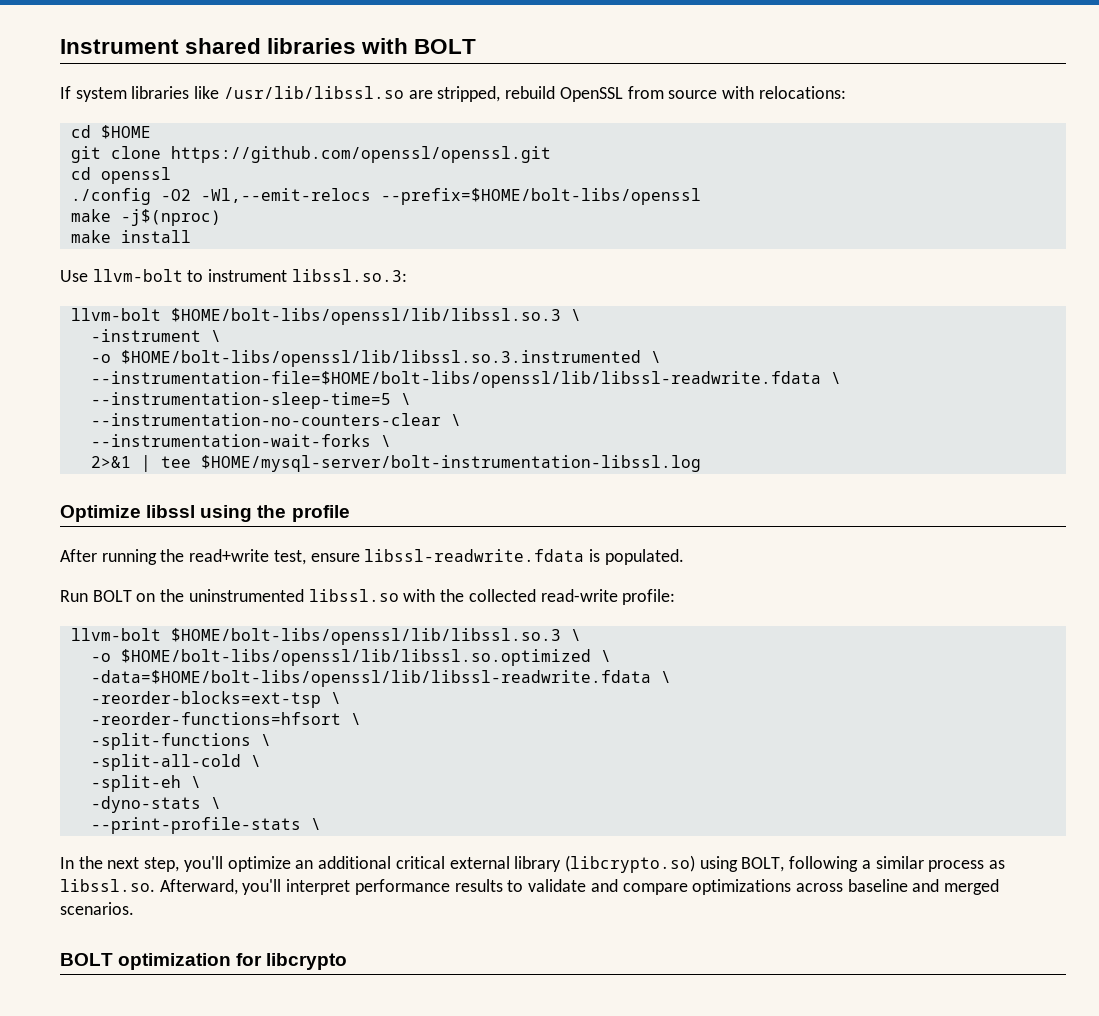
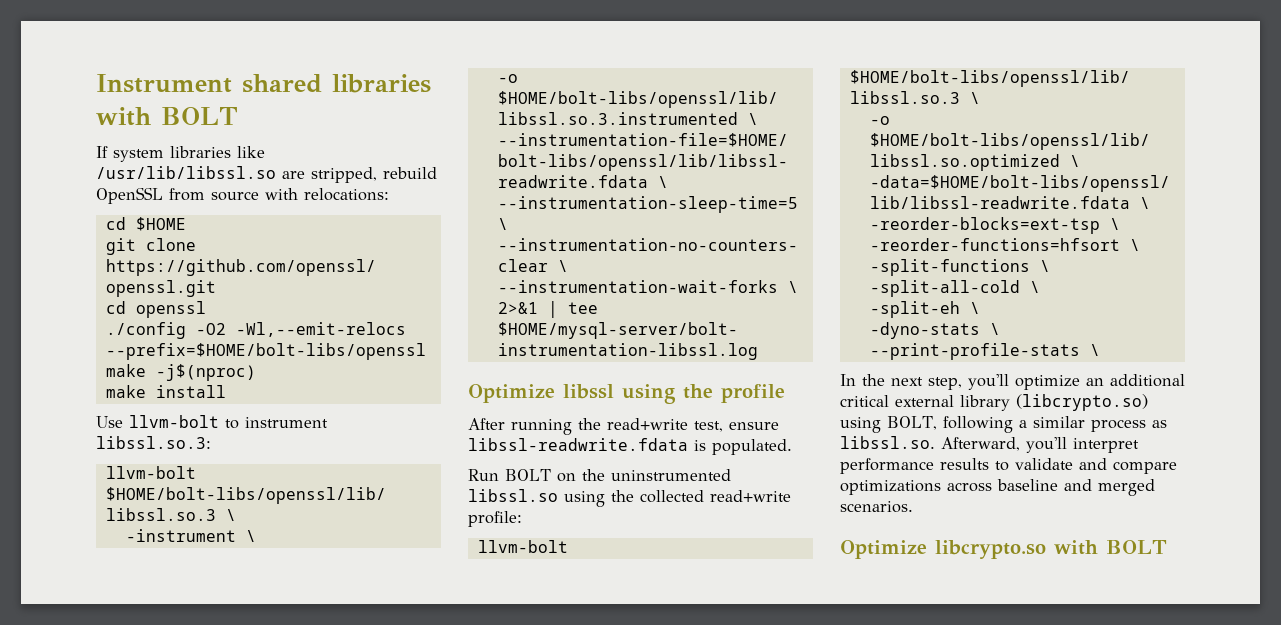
- Run BOLT on the uninstrumented libssl.so with the collected read-write profile:
+ Run BOLT on the uninstrumented libssl.so using the collected read+write profile:
- BOLT optimization for libcrypto
+ Optimize libcrypto.so with BOLT

